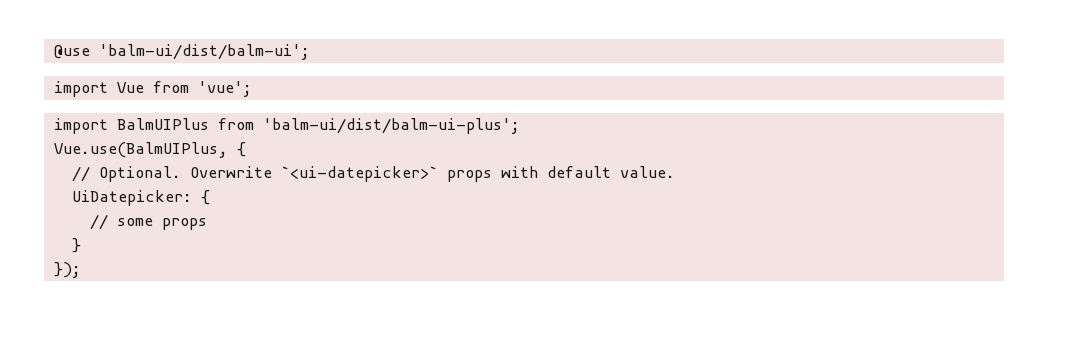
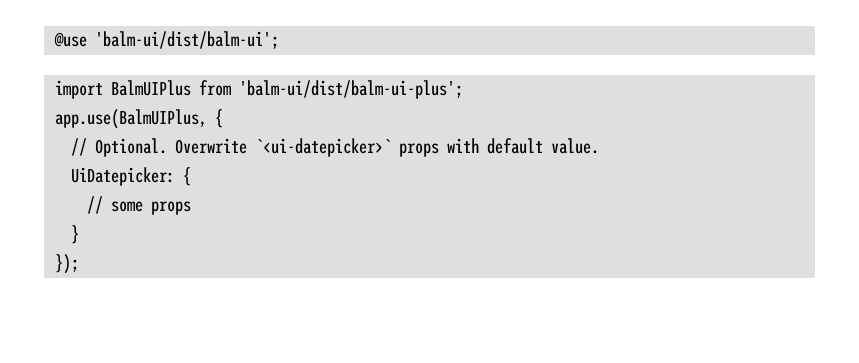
- import Vue from 'vue';
- Vue.use(BalmUIPlus, {
+ app.use(BalmUIPlus, {

